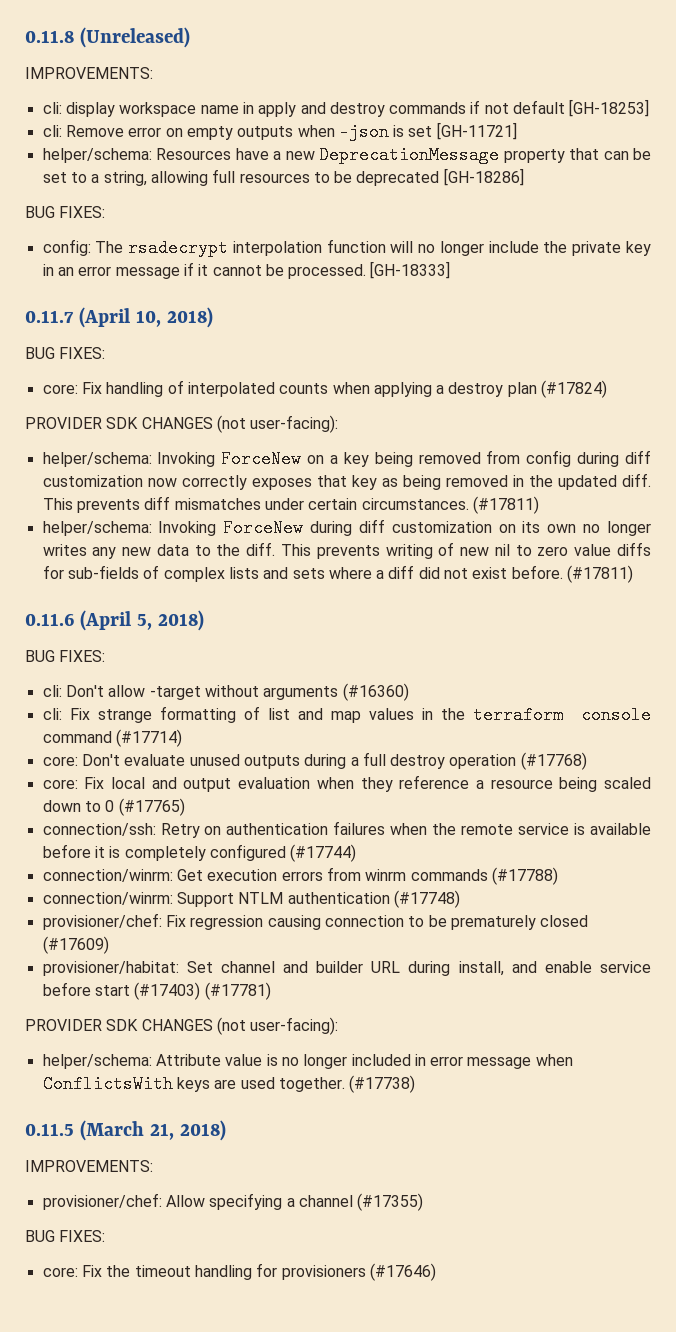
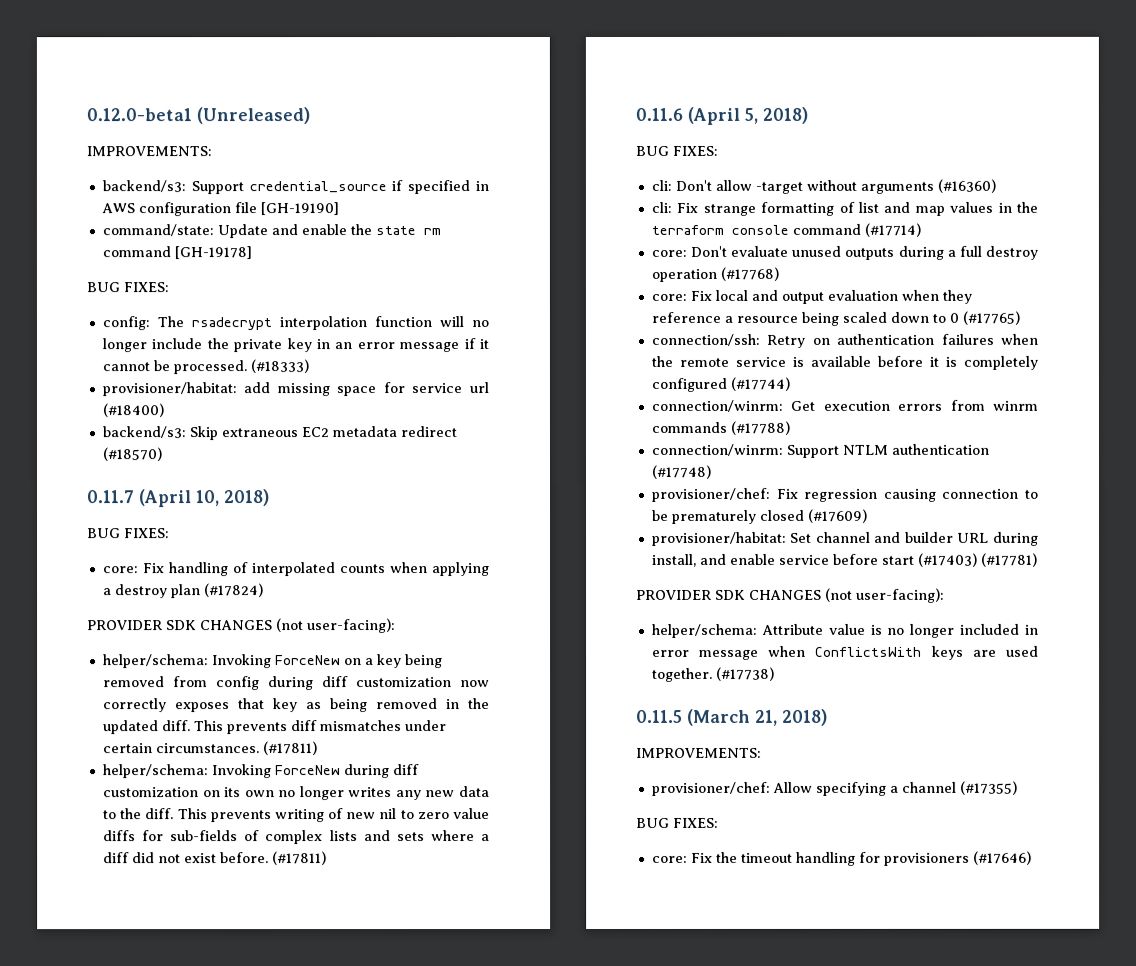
- 0.11.8 (Unreleased)
+ 0.12.0-beta1 (Unreleased)
- cli: display workspace name in apply and destroy commands if not default [GH-18253]
- cli: Remove error on empty outputs when -json is set [GH-11721]
- helper/schema: Resources have a new DeprecationMessage property that can be set to a string, allowing full resources to be deprecated [GH-18286]
+ backend/s3: Support credential_source if specified in AWS configuration file [GH-19190]
+ command/state: Update and enable the state rm command [GH-19178]
- [GH-18333]
+ (#18333)
+ provisioner/habitat: add missing space for service url (#18400)
+ backend/s3: Skip extraneous EC2 metadata redirect (#18570)

